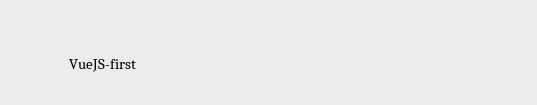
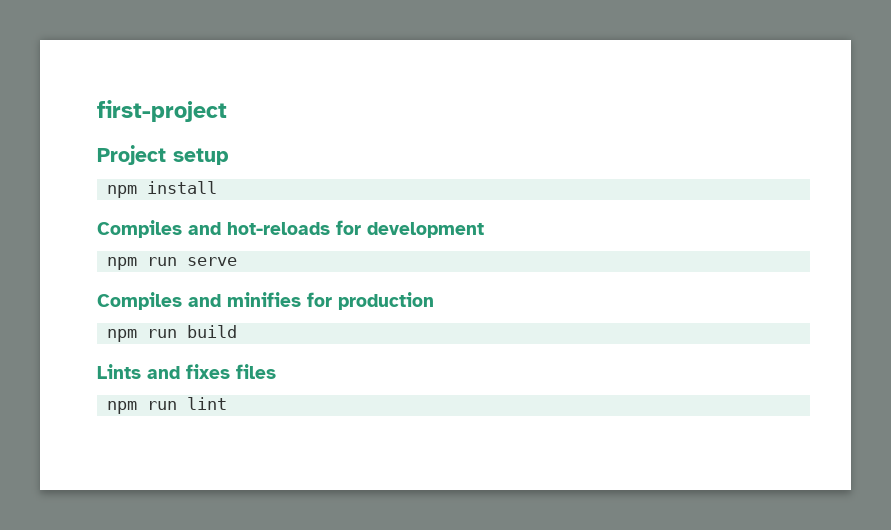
- VueJS-first
+ first-project
+ Project setup
+ npm install
+ Compiles and hot-reloads for development
+ npm run serve
+ Compiles and minifies for production
+ npm run build
+ Lints and fixes files
+ npm run lint

